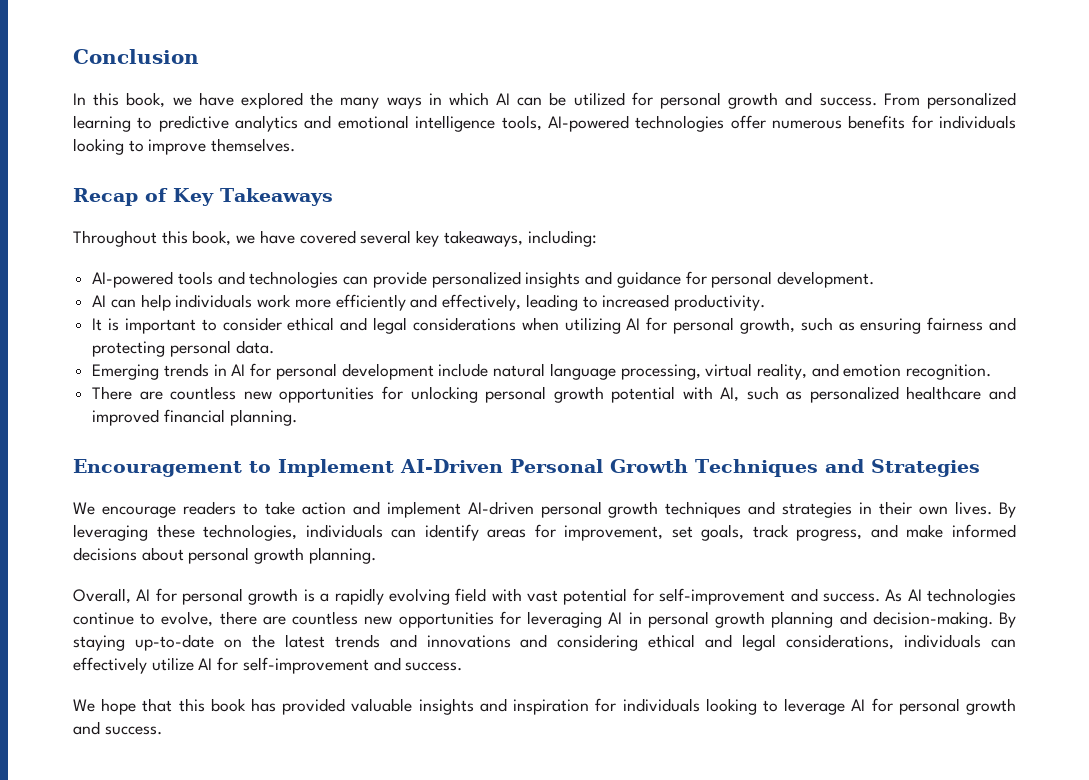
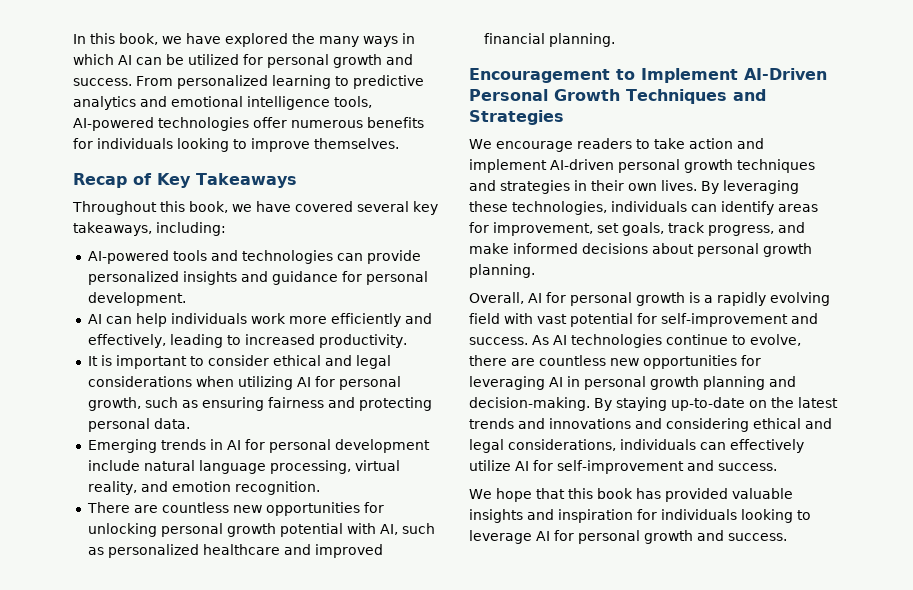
- Conclusion

